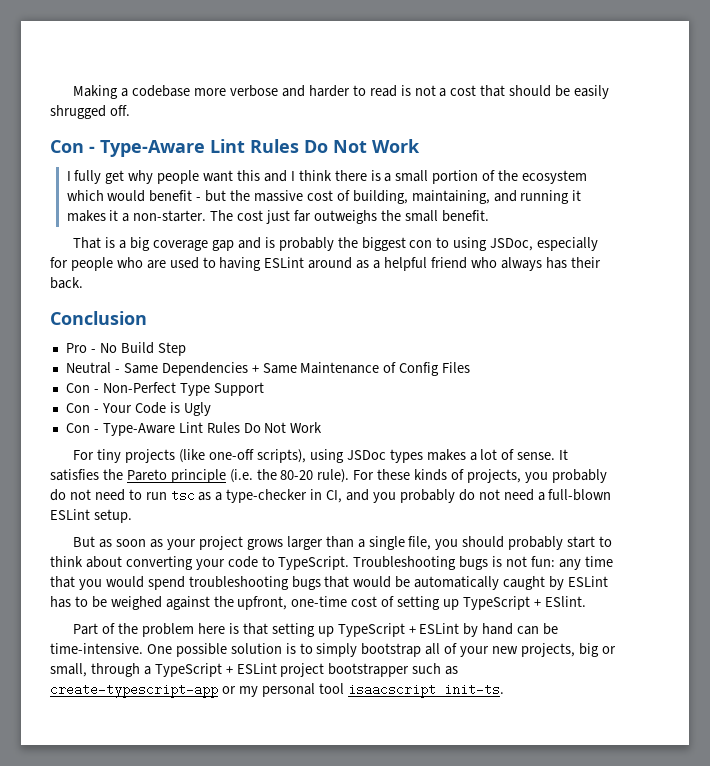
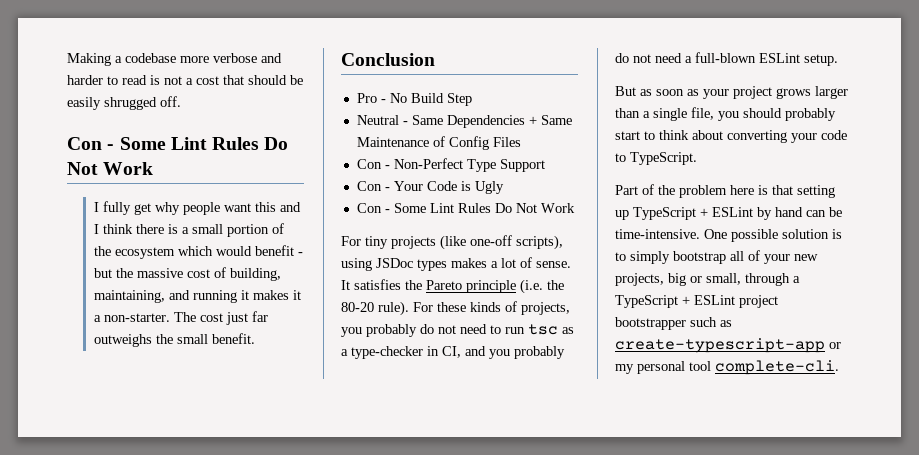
  Making a codebase more verbose and harder to read is not a cost that should be easily shrugged off.
- Con - Type-Aware Lint Rules Do Not Work
+ Con - Some Lint Rules Do Not Work
- That is a big coverage gap and is probably the biggest con to using JSDoc, especially for people who are used to having ESLint around as a helpful friend who always has their back.
  Con - Your Code is Ugly
- Con - Type-Aware Lint Rules Do Not Work
+ Con - Some Lint Rules Do Not Work
- Troubleshooting bugs is not fun: any time that you would spend troubleshooting bugs that would be automatically caught by ESLint has to be weighed against the upfront, one-time cost of setting up TypeScript + ESlint.
- One possible solution is to simply bootstrap all of your new projects, big or small, through a TypeScript + ESLint project bootstrapper such as create-typescript-app or my personal tool isaacscript init-ts.
+ One possible solution is to simply bootstrap all of your new projects, big or small, through a TypeScript + ESLint project bootstrapper such as create-typescript-app or my personal tool complete-cli.

